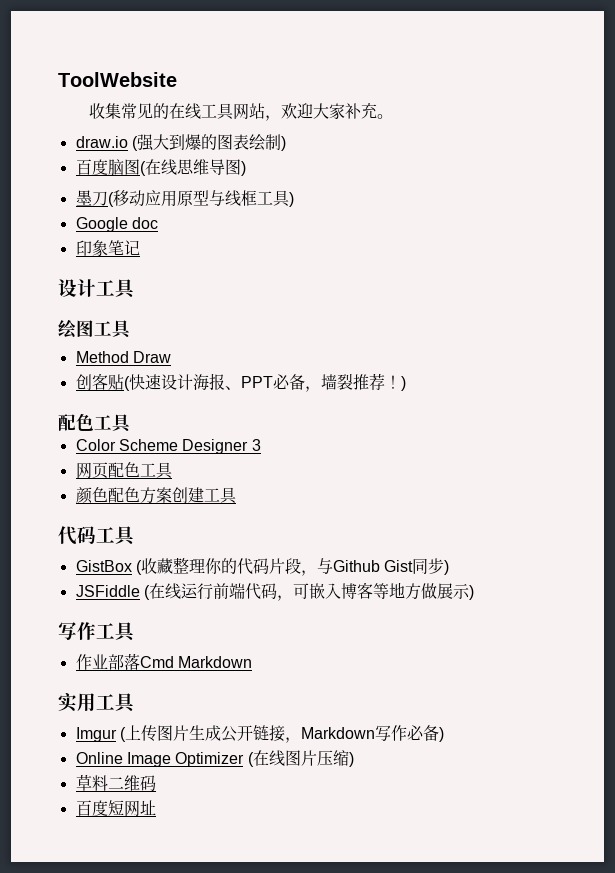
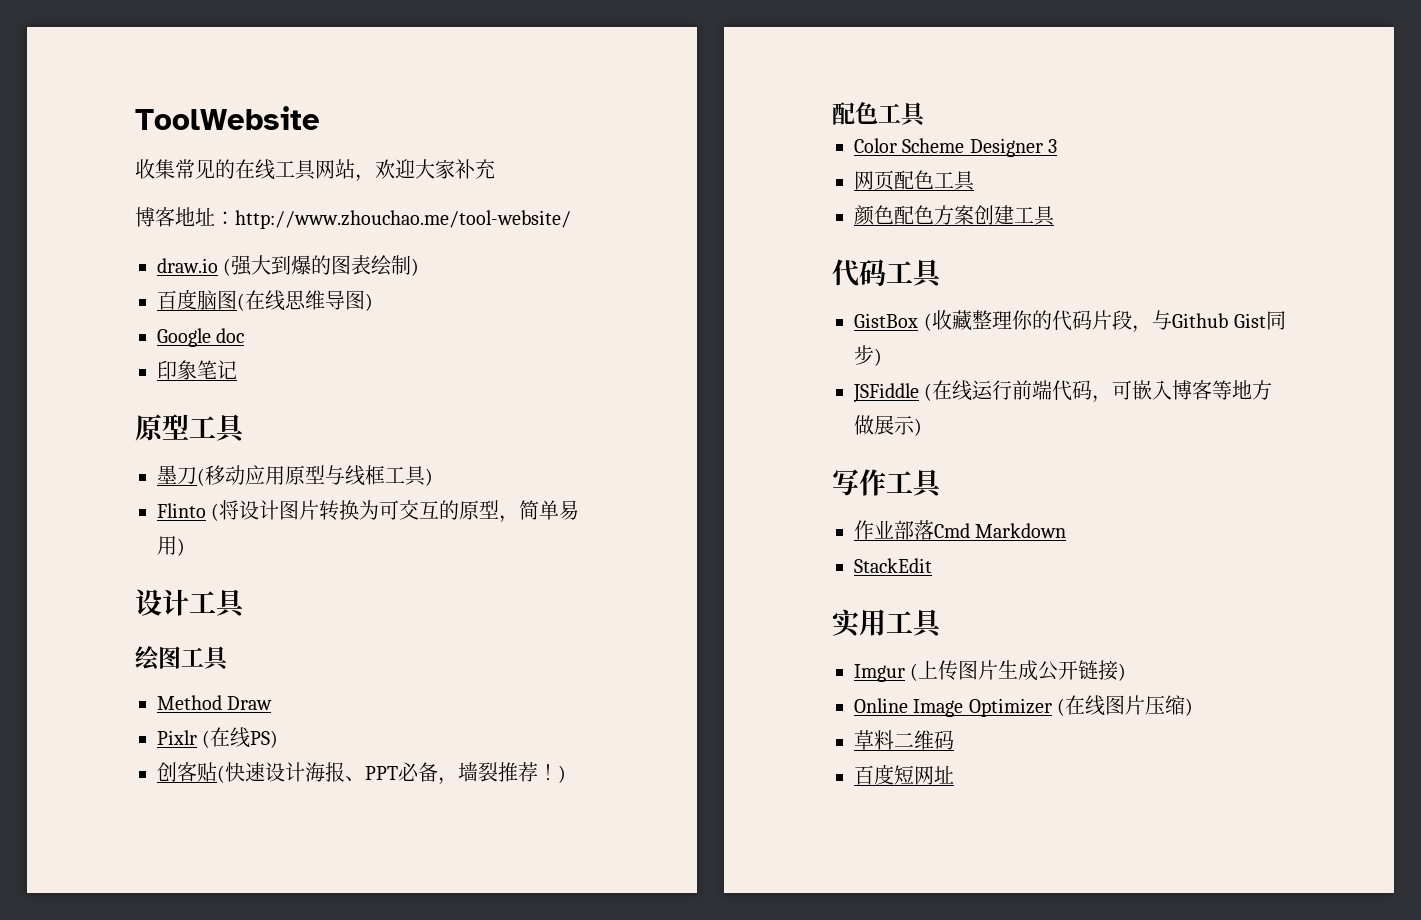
- 收集常见的在线工具网站，欢迎大家补充。
+ 收集常见的在线工具网站，欢迎大家补充
+ 博客地址：http://www.zhouchao.me/tool-website/
+ Google doc
+ 印象笔记
+ 原型工具
- Google doc
- 印象笔记
+ Flinto (将设计图片转换为可交互的原型，简单易用)
+ Pixlr (在线PS)
+ StackEdit
- Imgur (上传图片生成公开链接，Markdown写作必备)
+ Imgur (上传图片生成公开链接)

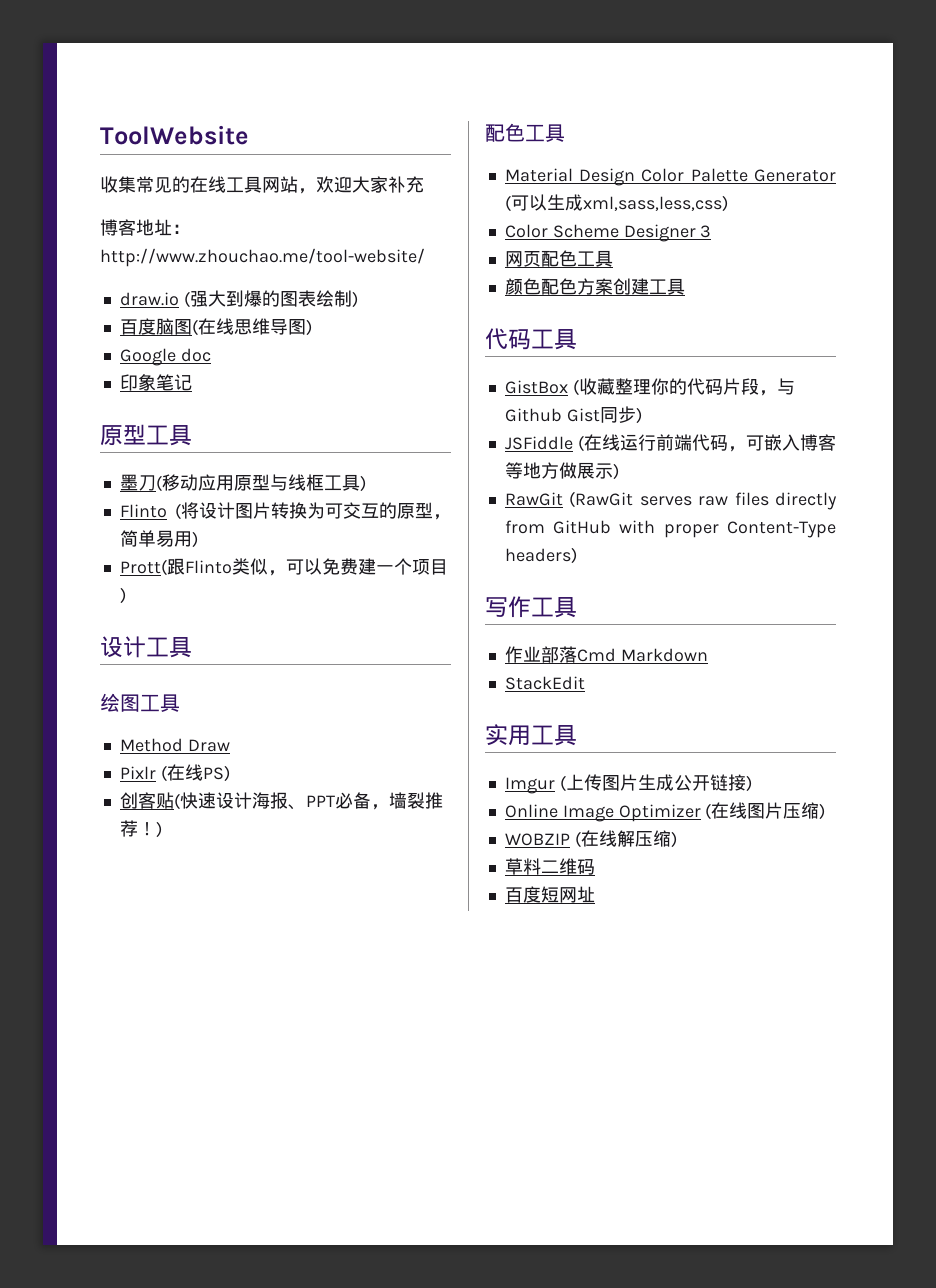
+ Prott(跟Flinto类似，可以免费建一个项目)
+ Material Design Color Palette Generator (可以生成xml,sass,less,css)
+ RawGit (RawGit serves raw files directly from GitHub with proper Content-Type headers)
+ WOBZIP (在线解压缩)

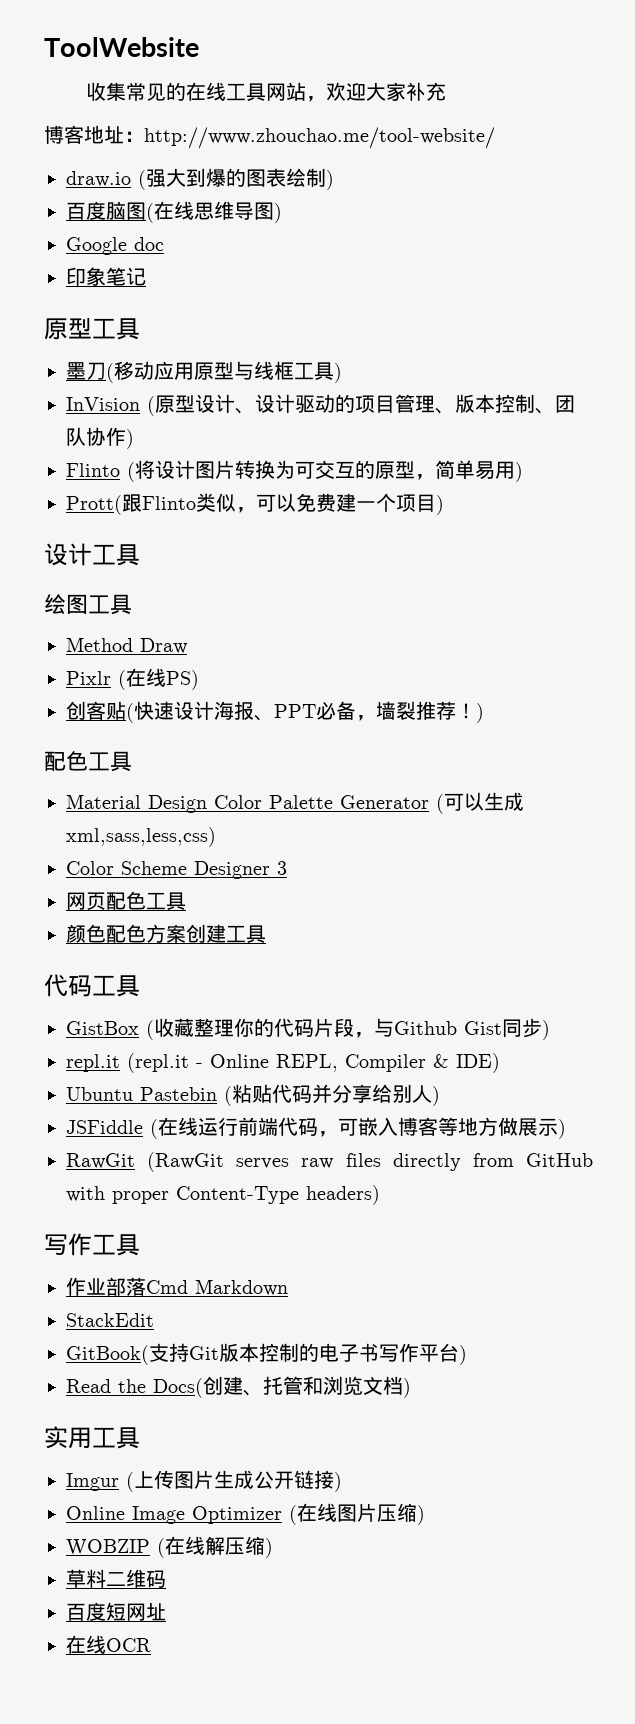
+ InVision (原型设计、设计驱动的项目管理、版本控制、团队协作)
+ repl.it (repl.it - Online REPL, Compiler & IDE)
+ Ubuntu Pastebin (粘贴代码并分享给别人)
+ GitBook(支持Git版本控制的电子书写作平台)
+ Read the Docs(创建、托管和浏览文档)
+ 在线OCR

